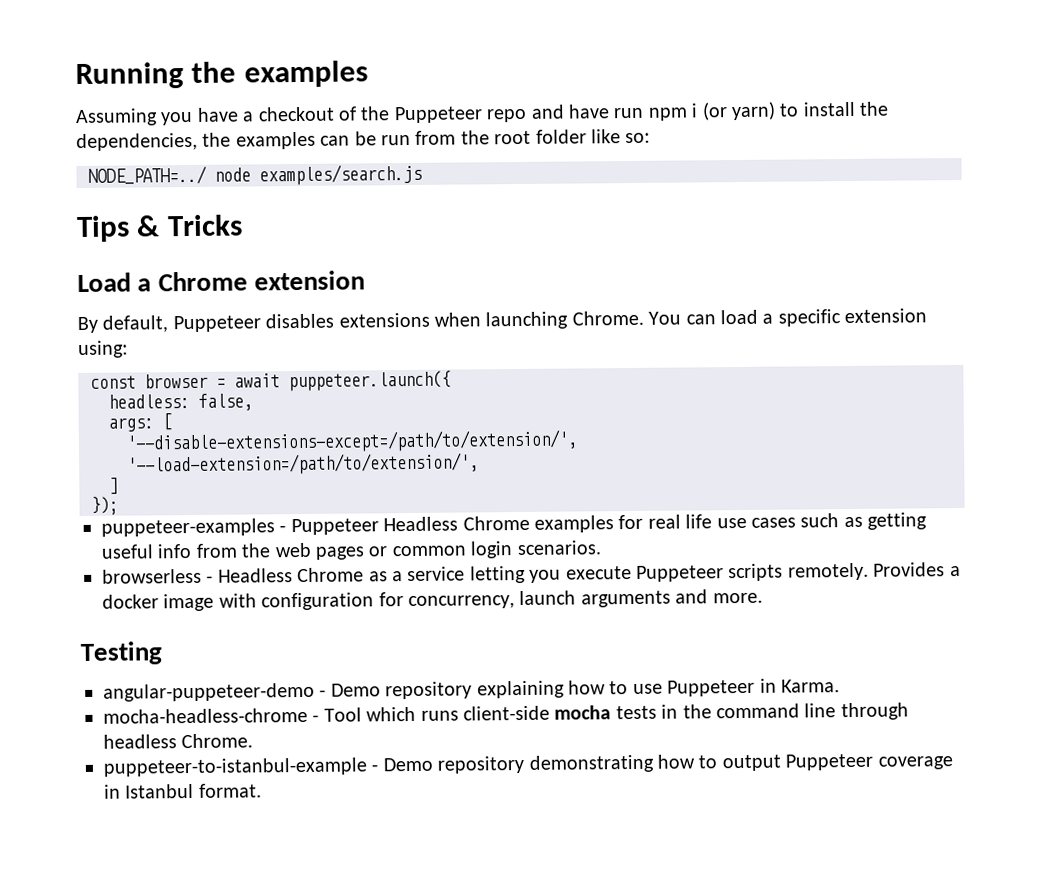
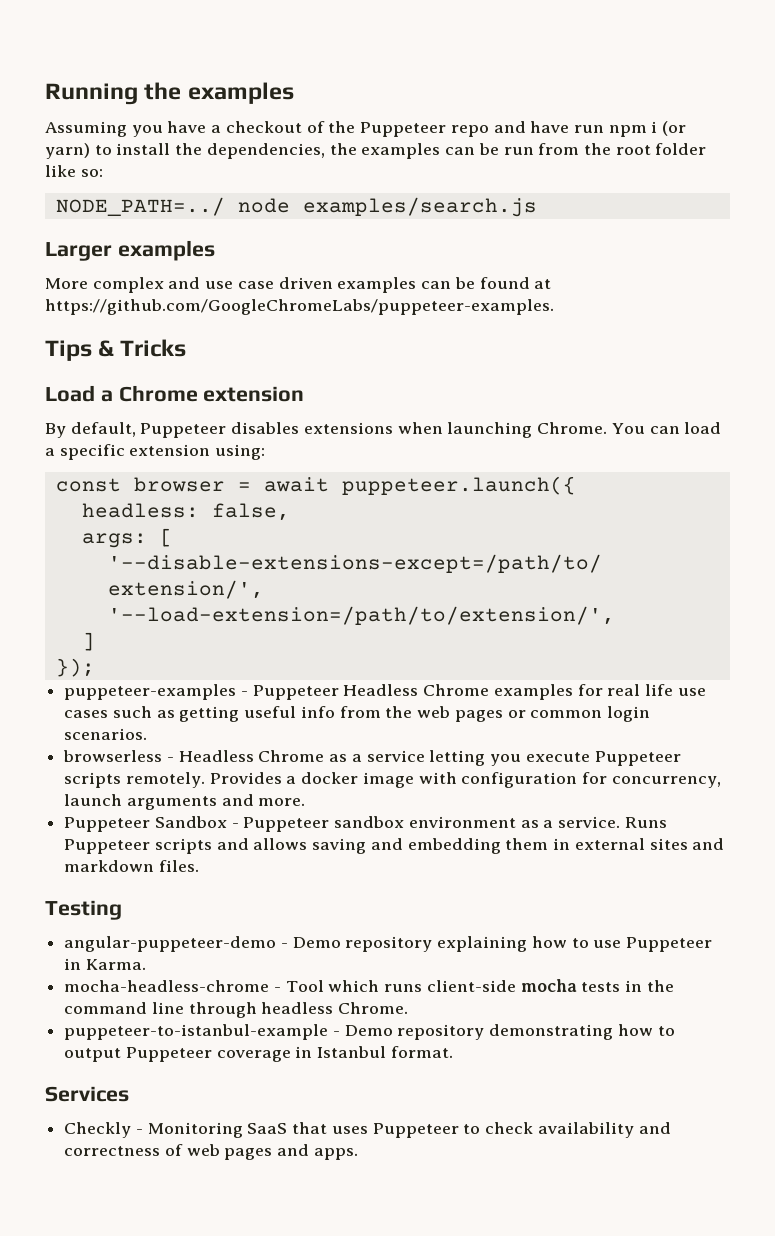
+ Larger examples
+ More complex and use case driven examples can be found at https://github.com/GoogleChromeLabs/puppeteer-examples.
+ Puppeteer Sandbox - Puppeteer sandbox environment as a service. Runs Puppeteer scripts and allows saving and embedding them in external sites and markdown files.
+ Services
+ Checkly - Monitoring SaaS that uses Puppeteer to check availability and correctness of web pages and apps.

